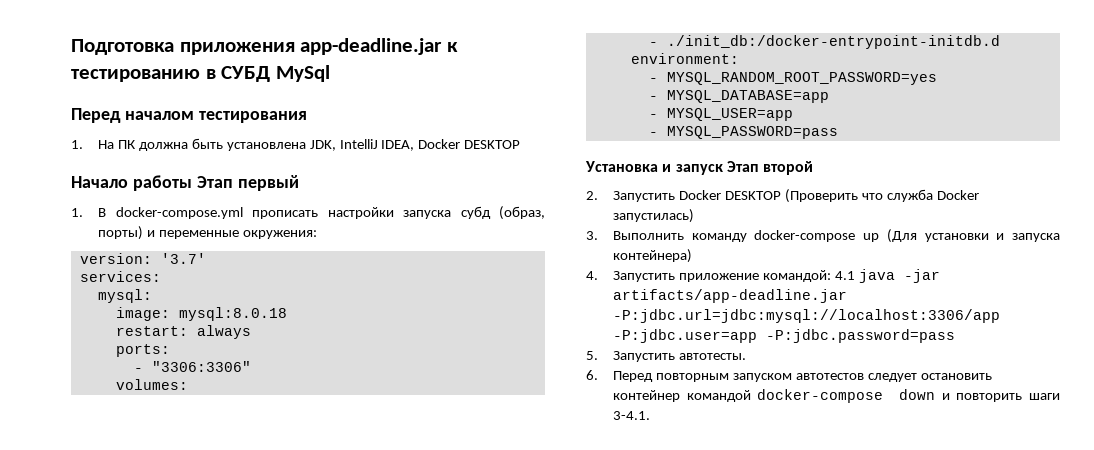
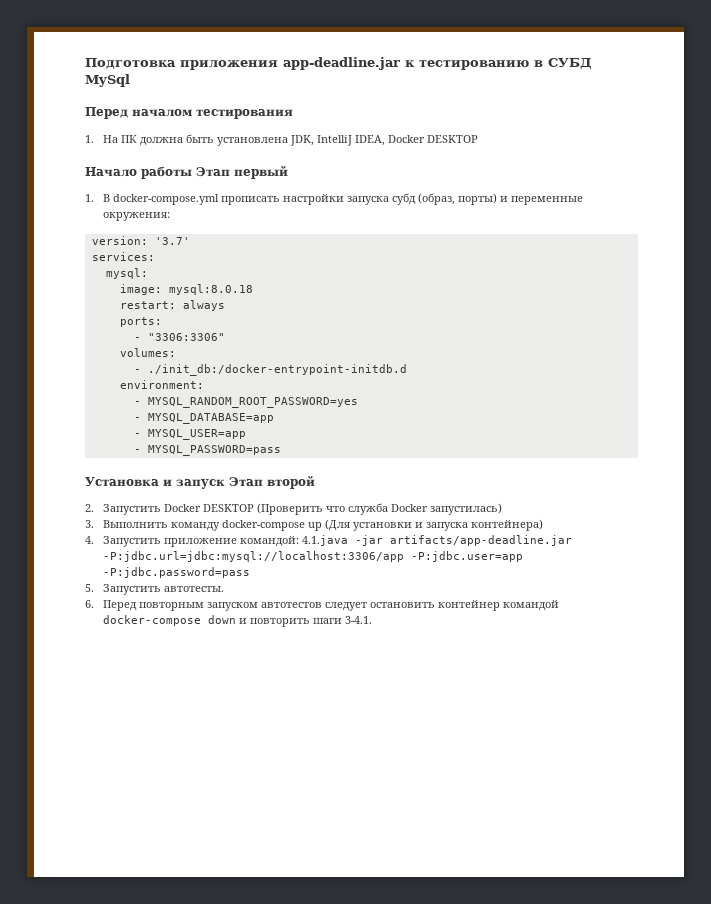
- 4. Запустить приложение командой: 4.1 java -jar artifacts/app-deadline.jar -P:jdbc.url=jdbc:mysql://localhost:3306/app -P:jdbc.user=app -P:jdbc.password=pass
+ 4. Запустить приложение командой: 4.1.java -jar artifacts/app-deadline.jar -P:jdbc.url=jdbc:mysql://localhost:3306/app -P:jdbc.user=app -P:jdbc.password=pass

